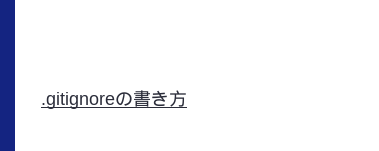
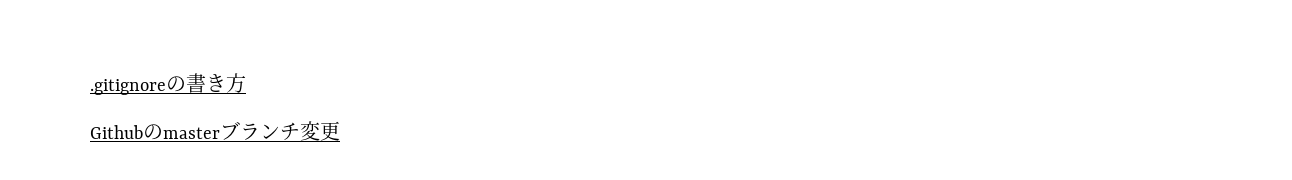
+ Githubのmasterブランチ変更

